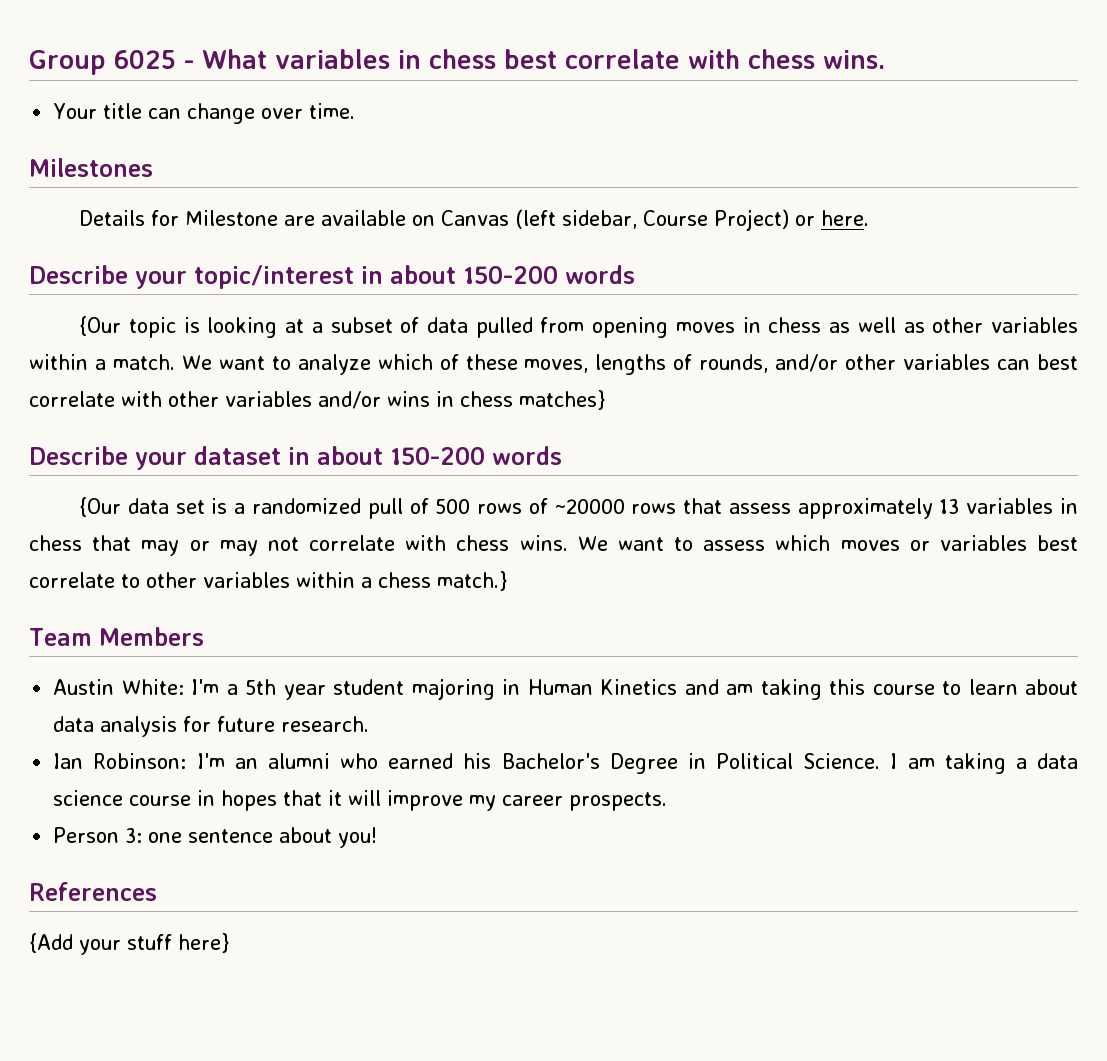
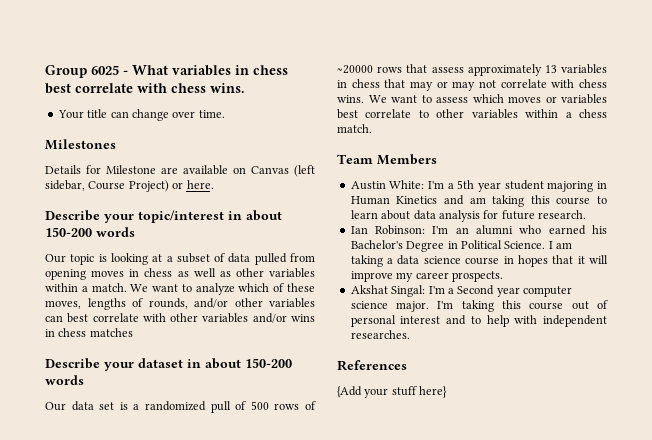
- {Our topic is looking at a subset of data pulled from opening moves in chess as well as other variables within a match.
+ Our topic is looking at a subset of data pulled from opening moves in chess as well as other variables within a match.
- We want to analyze which of these moves, lengths of rounds, and/or other variables can best correlate with other variables and/or wins in chess matches}
+ We want to analyze which of these moves, lengths of rounds, and/or other variables can best correlate with other variables and/or wins in chess matches
- {Our data set is a randomized pull of 500 rows of ~20000 rows that assess approximately 13 variables in chess that may or may not correlate with chess wins.
+ Our data set is a randomized pull of 500 rows of ~20000 rows that assess approximately 13 variables in chess that may or may not correlate with chess wins.
- We want to assess which moves or variables best correlate to other variables within a chess match.}
+ We want to assess which moves or variables best correlate to other variables within a chess match.
- Person 3: one sentence about you!
+ Akshat Singal: I'm a Second year computer science major. I'm taking this course out of personal interest and to help with independent researches.

